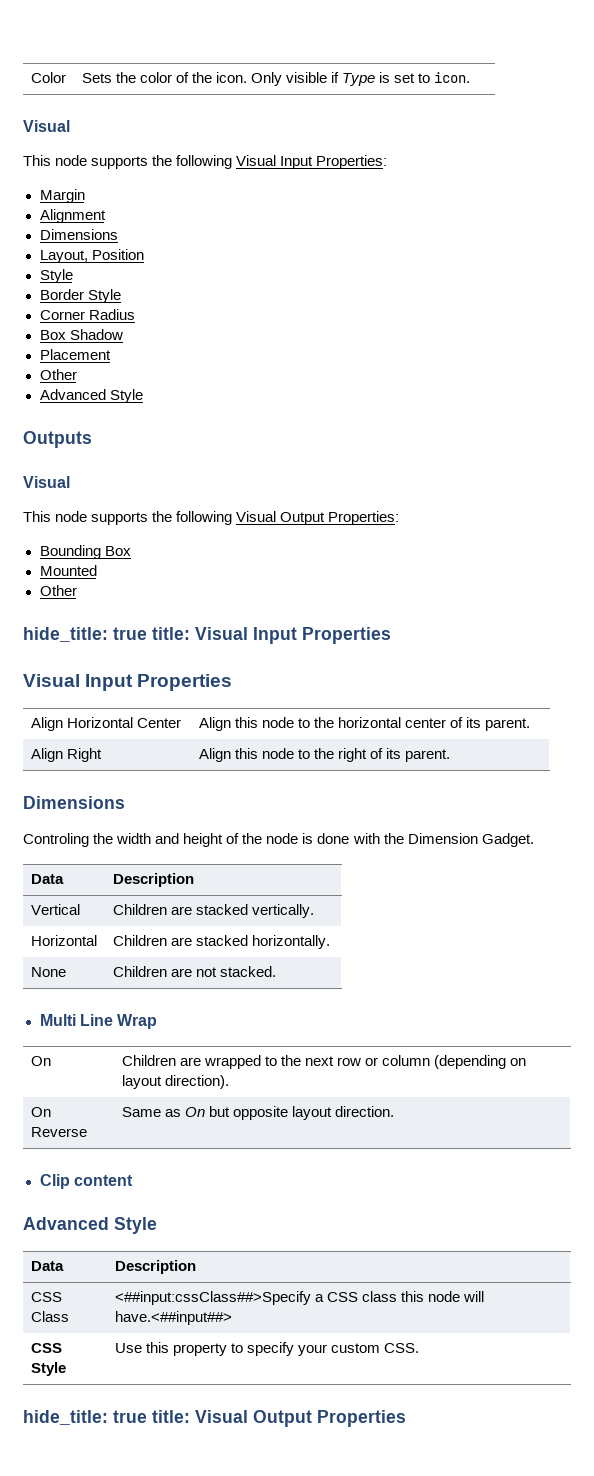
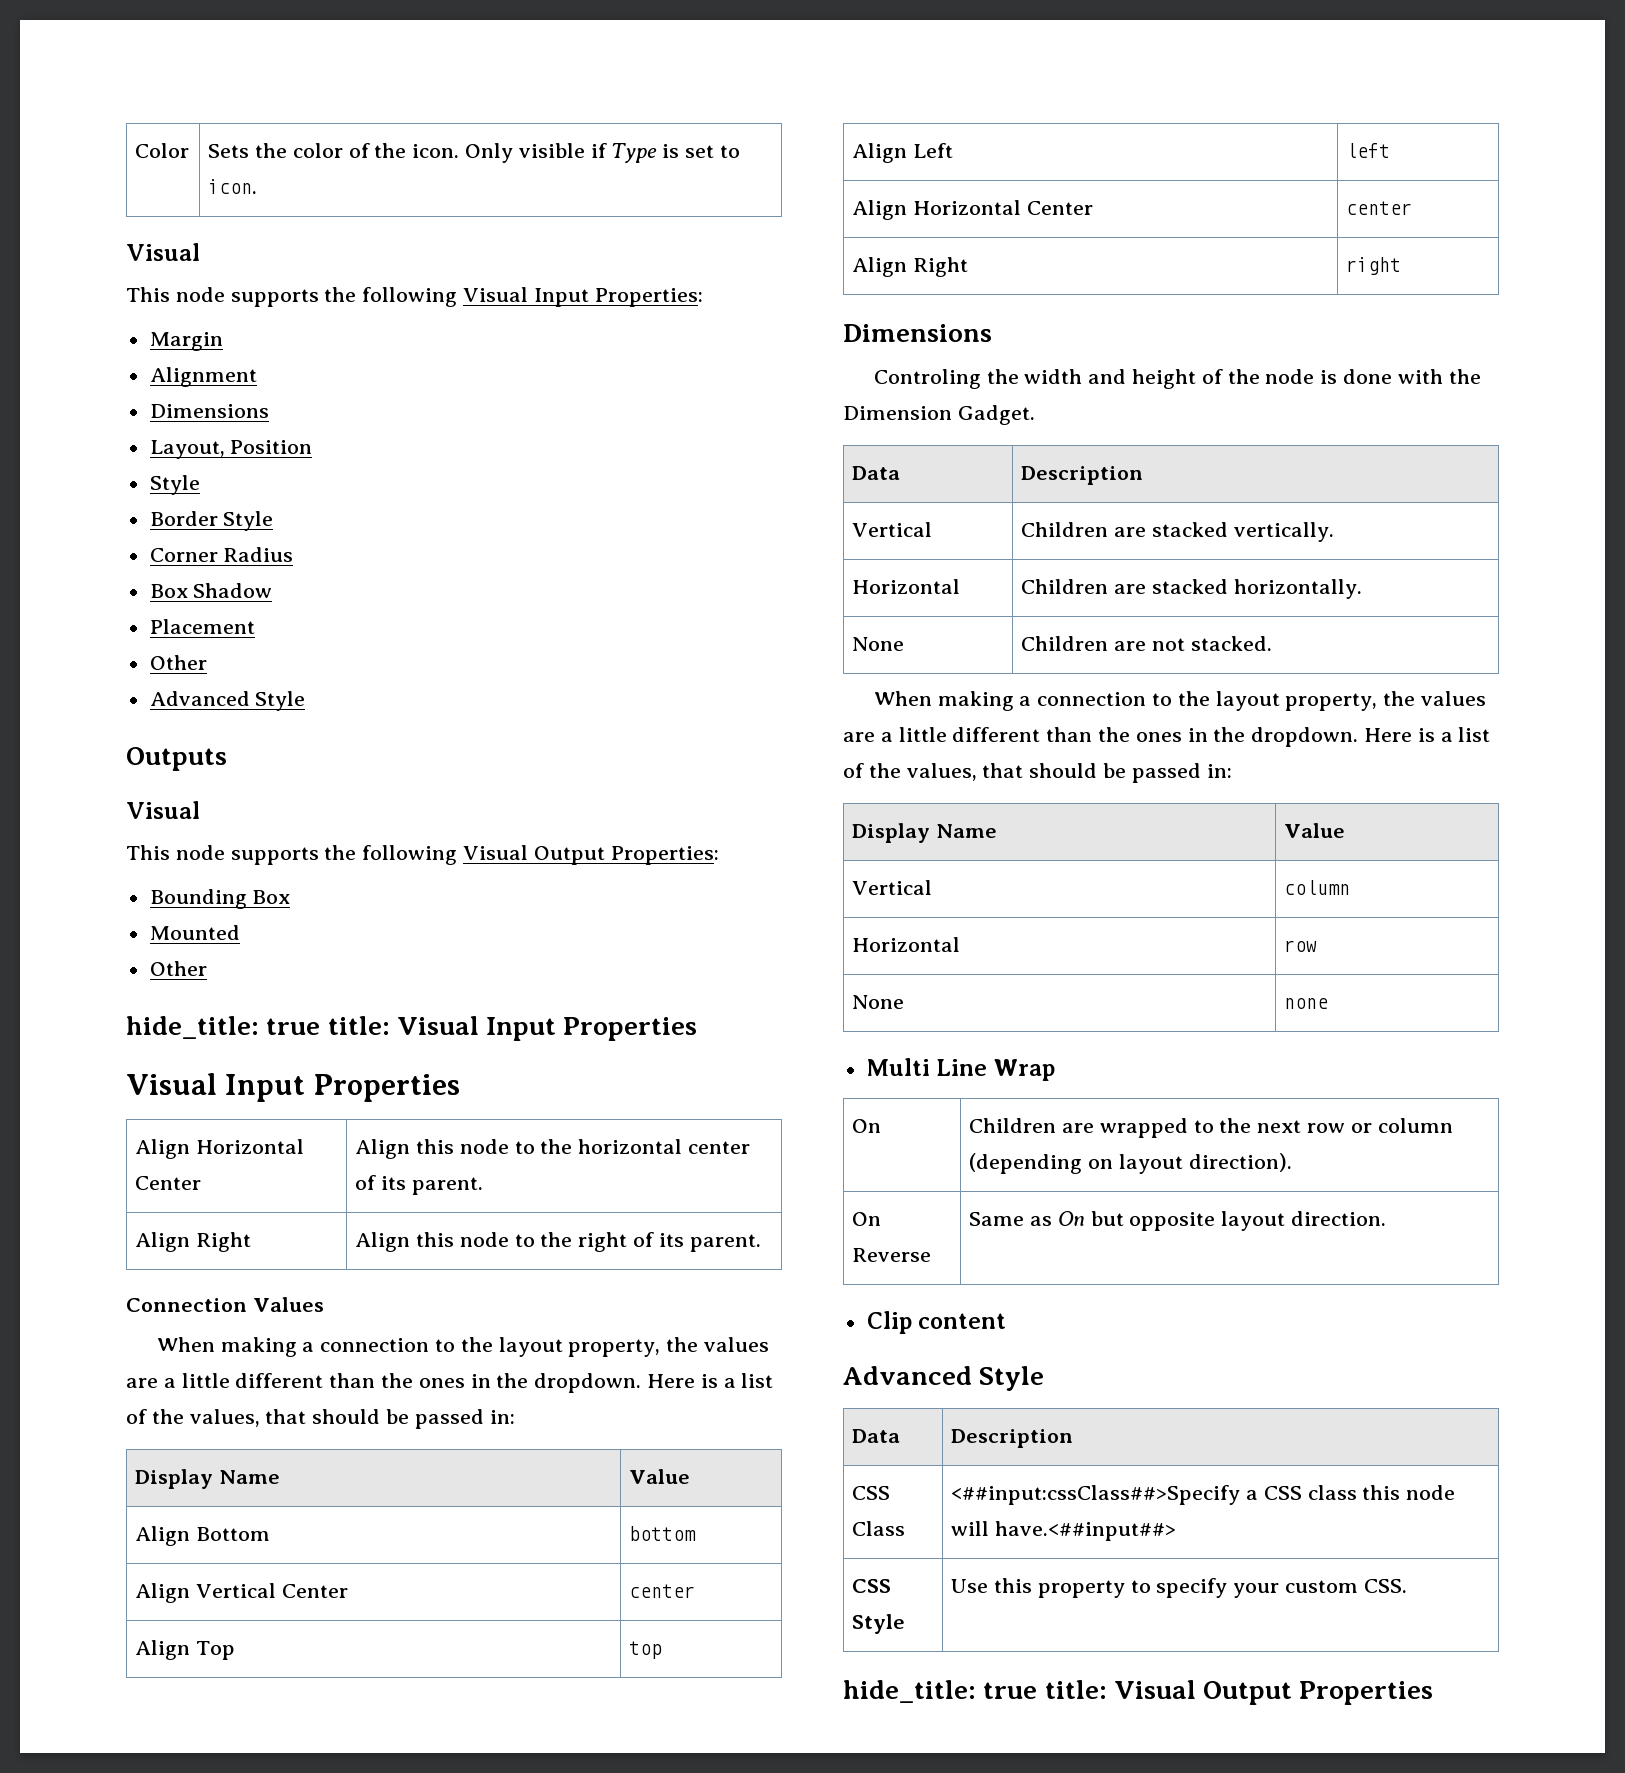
+ Connection Values
+ When making a connection to the layout property, the values are a little different than the ones in the dropdown. Here is a list of the values, that should be passed in:
+ Display Name | Value
+ Align Bottom | bottom
+ Align Vertical Center | center
+ Align Top | top
+ Align Left | left
+ Align Horizontal Center | center
+ Align Right | right
  None | Children are not stacked.
+ When making a connection to the layout property, the values are a little different than the ones in the dropdown. Here is a list of the values, that should be passed in:
+ Display Name | Value
+ Vertical | column
+ Horizontal | row
+ None | none

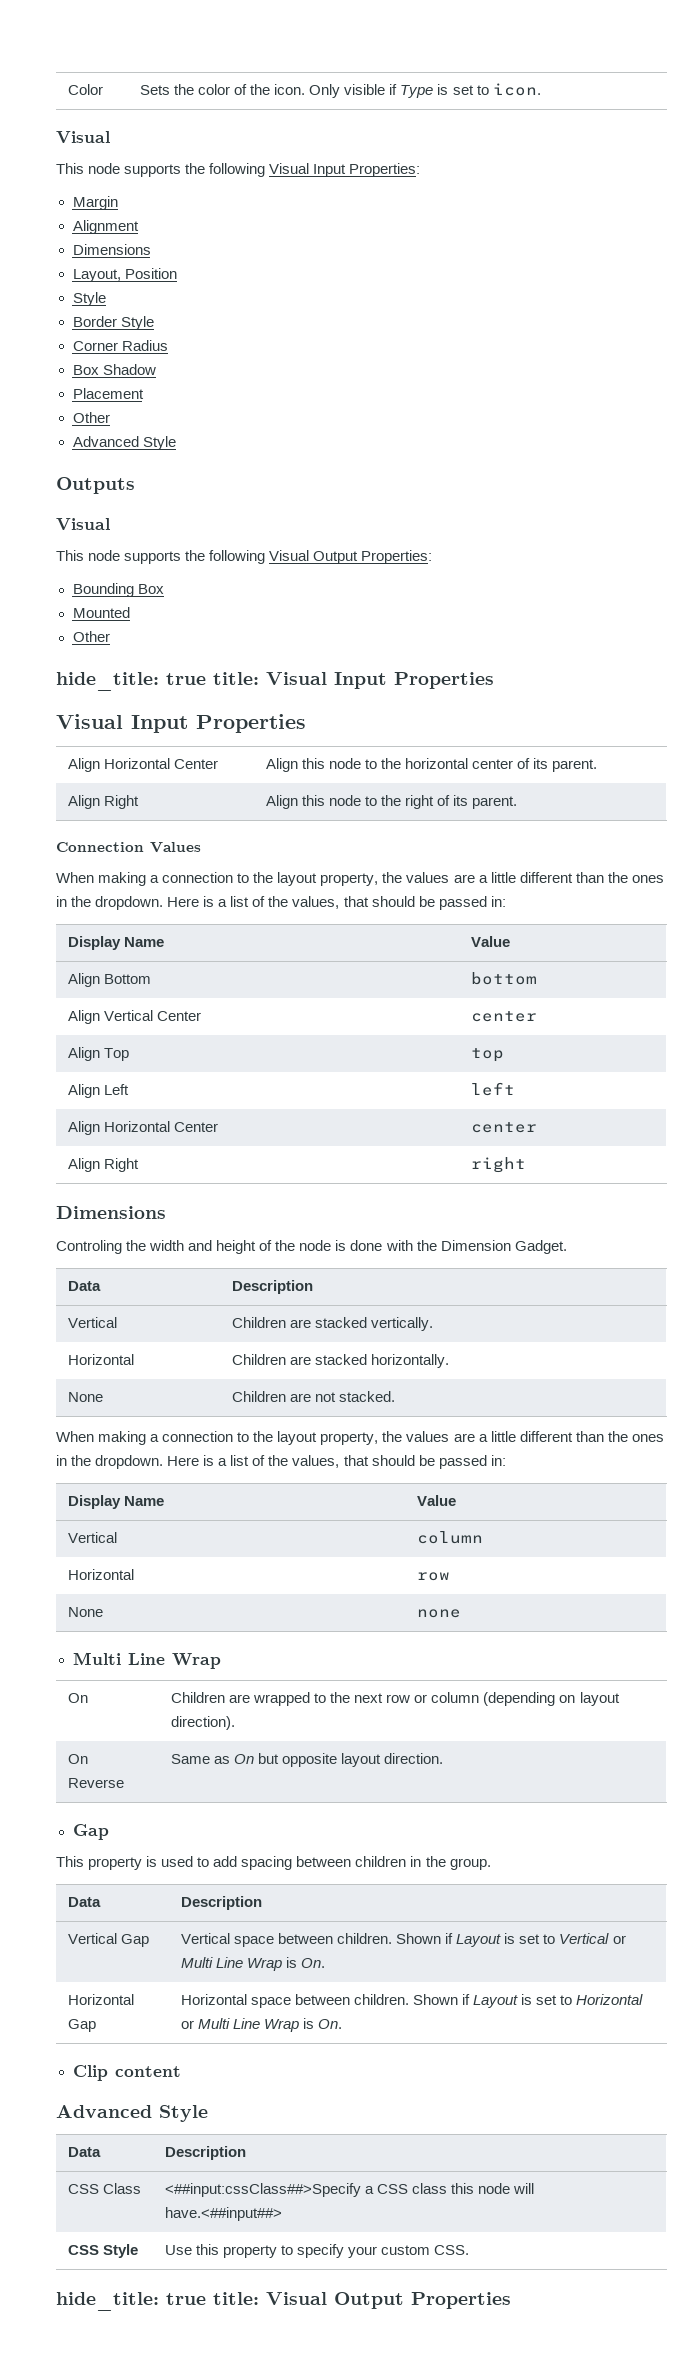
  On Reverse | Same as On but opposite layout direction.
+ Gap
+ This property is used to add spacing between children in the group.
+ Data | Description
+ Vertical Gap | Vertical space between children. Shown if Layout is set to Vertical or Multi Line Wrap is On.
+ Horizontal Gap | Horizontal space between children. Shown if Layout is set to Horizontal or Multi Line Wrap is On.

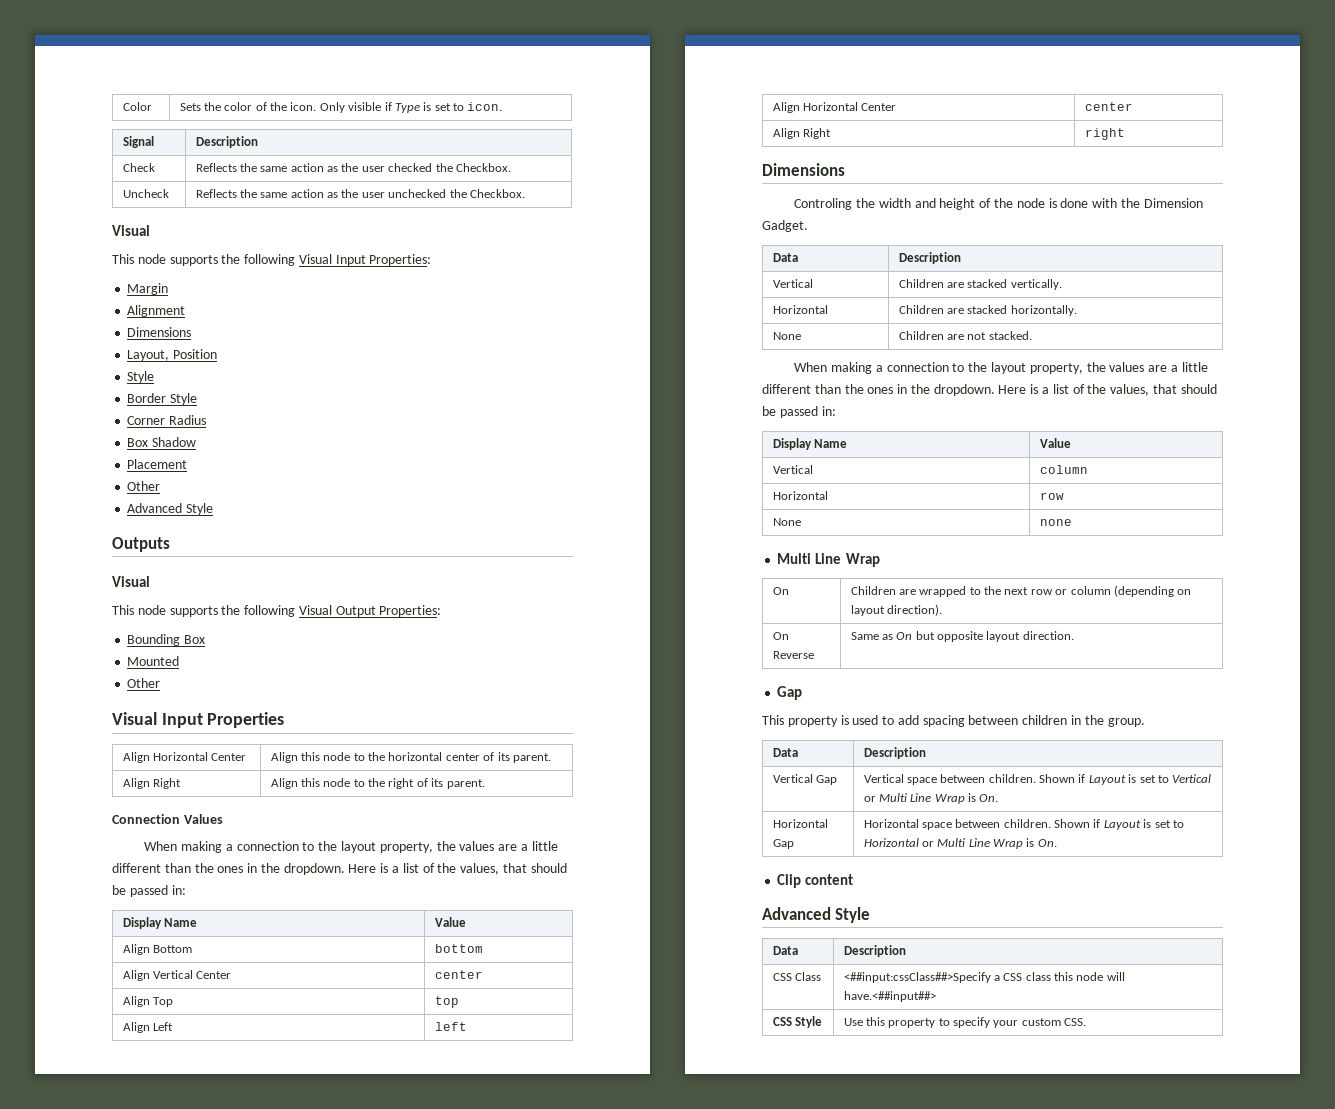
+ Signal | Description
+ Check | Reflects the same action as the user checked the Checkbox.
+ Uncheck | Reflects the same action as the user unchecked the Checkbox.
- hide_title: true title: Visual Input Properties
- hide_title: true title: Visual Output Properties

